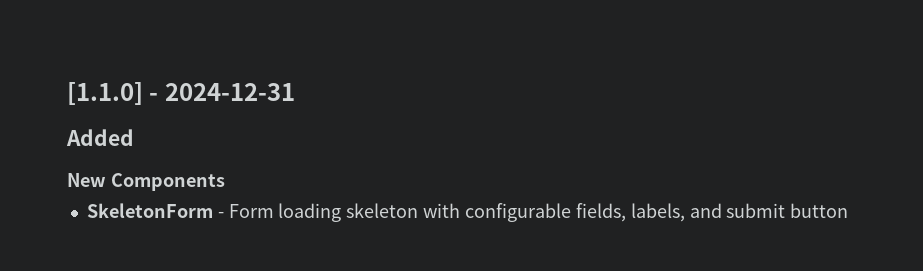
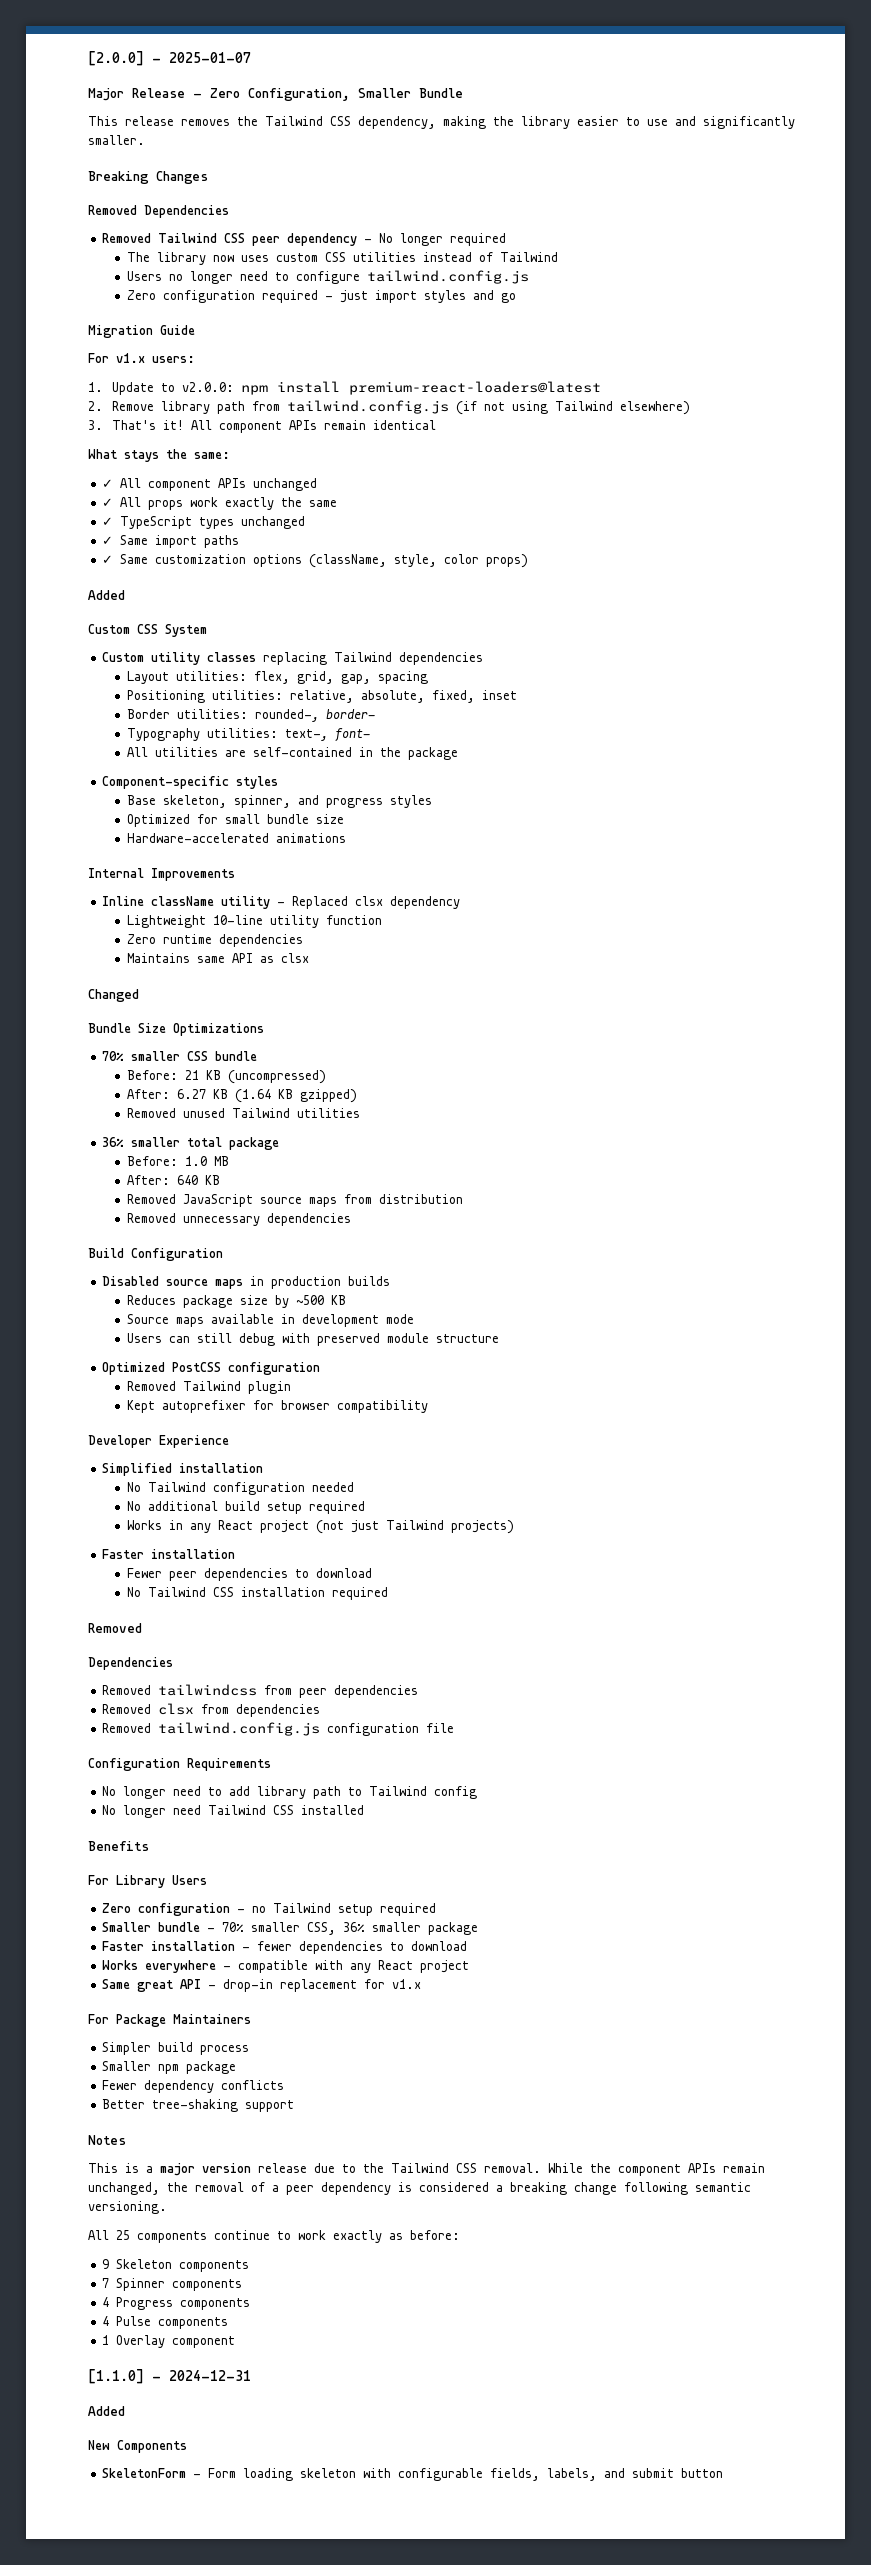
+ [2.0.0] - 2025-01-07
+ Major Release - Zero Configuration, Smaller Bundle
+ This release removes the Tailwind CSS dependency, making the library easier to use and significantly smaller.
+ Breaking Changes
+ Removed Dependencies
+ Removed Tailwind CSS peer dependency - No longer required
+ The library now uses custom CSS utilities instead of Tailwind
+ Users no longer need to configure tailwind.config.js
+ Zero configuration required - just import styles and go
+ Migration Guide
+ For v1.x users:
+ 1. Update to v2.0.0: npm install premium-react-loaders@latest
+ 2. Remove library path from tailwind.config.js (if not using Tailwind elsewhere)
+ 3. That's it! All component APIs remain identical
+ What stays the same:
+ ✓ All component APIs unchanged
+ ✓ All props work exactly the same
+ ✓ TypeScript types unchanged
+ ✓ Same import paths
+ ✓ Same customization options (className, style, color props)
+ Added
+ Custom CSS System
+ Custom utility classes replacing Tailwind dependencies
+ Layout utilities: flex, grid, gap, spacing
+ Positioning utilities: relative, absolute, fixed, inset
+ Border utilities: rounded-, border-
+ Typography utilities: text-, font-
+ All utilities are self-contained in the package
+ Component-specific styles
+ Base skeleton, spinner, and progress styles
+ Optimized for small bundle size
+ Hardware-accelerated animations
+ Internal Improvements
+ Inline className utility - Replaced clsx dependency
+ Lightweight 10-line utility function
+ Zero runtime dependencies
+ Maintains same API as clsx
+ Changed
+ Bundle Size Optimizations
+ 70% smaller CSS bundle
+ Before: 21 KB (uncompressed)
+ After: 6.27 KB (1.64 KB gzipped)
+ Removed unused Tailwind utilities
+ 36% smaller total package
+ Before: 1.0 MB
+ After: 640 KB
+ Removed JavaScript source maps from distribution
+ Removed unnecessary dependencies
+ Build Configuration
+ Disabled source maps in production builds
+ Reduces package size by ~500 KB
+ Source maps available in development mode
+ Users can still debug with preserved module structure
+ Optimized PostCSS configuration
+ Removed Tailwind plugin
+ Kept autoprefixer for browser compatibility
+ Developer Experience
+ Simplified installation
+ No Tailwind configuration needed
+ No additional build setup required
+ Works in any React project (not just Tailwind projects)
+ Faster installation
+ Fewer peer dependencies to download
+ No Tailwind CSS installation required
+ Removed
+ Dependencies
+ Removed tailwindcss from peer dependencies
+ Removed clsx from dependencies
+ Removed tailwind.config.js configuration file
+ Configuration Requirements
+ No longer need to add library path to Tailwind config
+ No longer need Tailwind CSS installed
+ Benefits
+ For Library Users
+ Zero configuration - no Tailwind setup required
+ Smaller bundle - 70% smaller CSS, 36% smaller package
+ Faster installation - fewer dependencies to download
+ Works everywhere - compatible with any React project
+ Same great API - drop-in replacement for v1.x
+ For Package Maintainers
+ Simpler build process
+ Smaller npm package
+ Fewer dependency conflicts
+ Better tree-shaking support
+ Notes
+ This is a major version release due to the Tailwind CSS removal. While the component APIs remain unchanged, the removal of a peer dependency is considered a breaking change following semantic versioning.
+ All 25 components continue to work exactly as before:
+ 9 Skeleton components
+ 7 Spinner components
+ 4 Progress components
+ 4 Pulse components
+ 1 Overlay component

